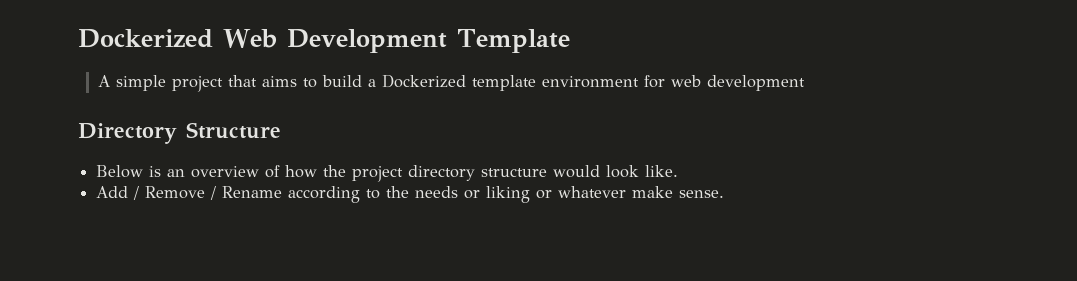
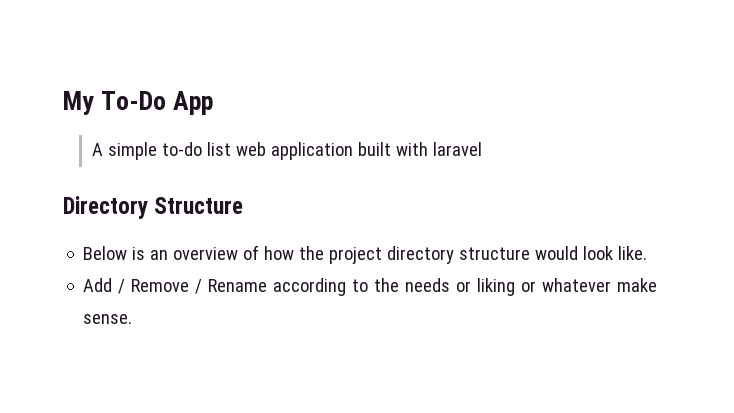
- Dockerized Web Development Template
- A simple project that aims to build a Dockerized template environment for web development
+ My To-Do App
+ A simple to-do list web application built with laravel

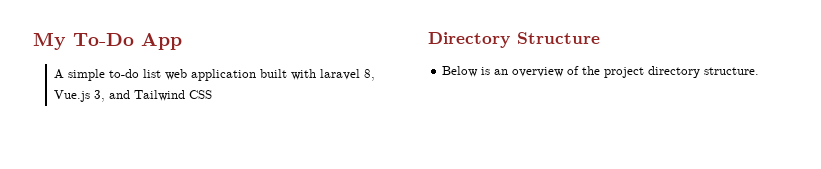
- A simple to-do list web application built with laravel
+ A simple to-do list web application built with laravel 8, Vue.js 3, and Tailwind CSS
- Below is an overview of how the project directory structure would look like.
- Add / Remove / Rename according to the needs or liking or whatever make sense.
+ Below is an overview of the project directory structure.

